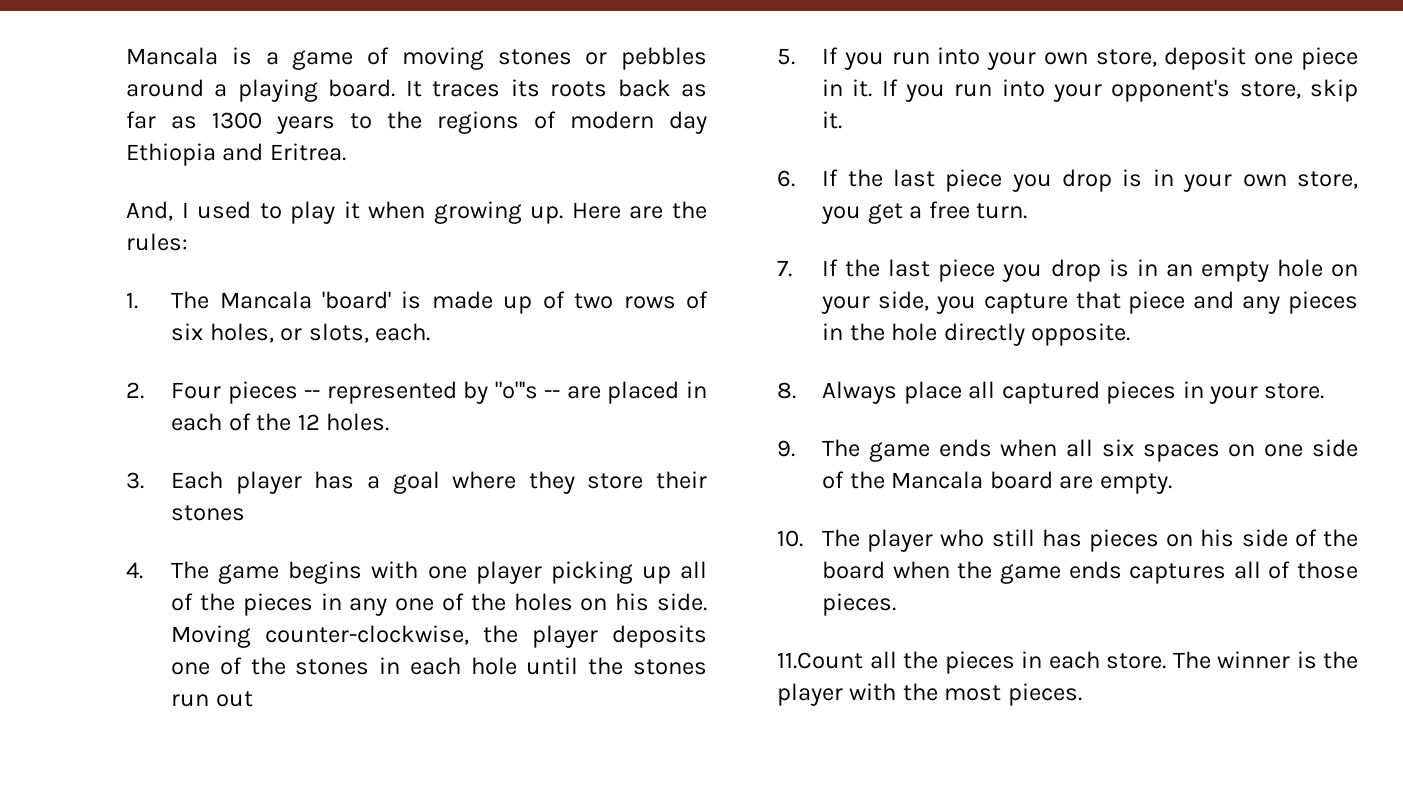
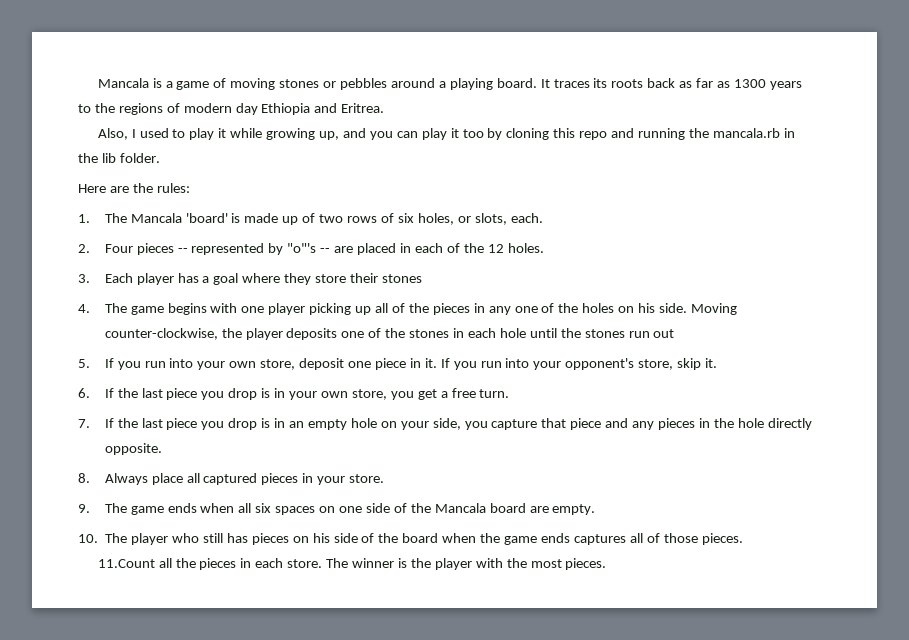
- And, I used to play it when growing up. Here are the rules:
+ Also, I used to play it while growing up, and you can play it too by cloning this repo and running the mancala.rb in the lib folder.
+ Here are the rules:

